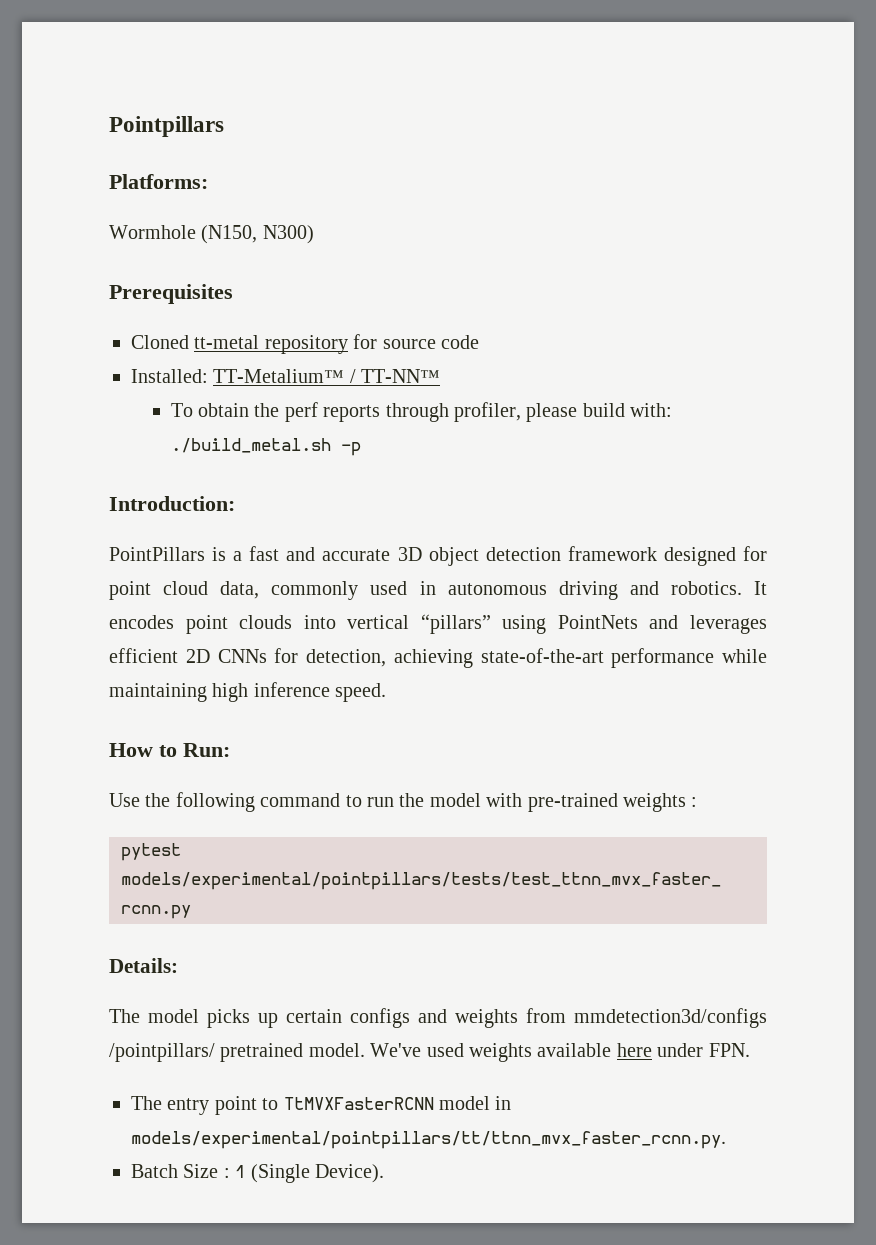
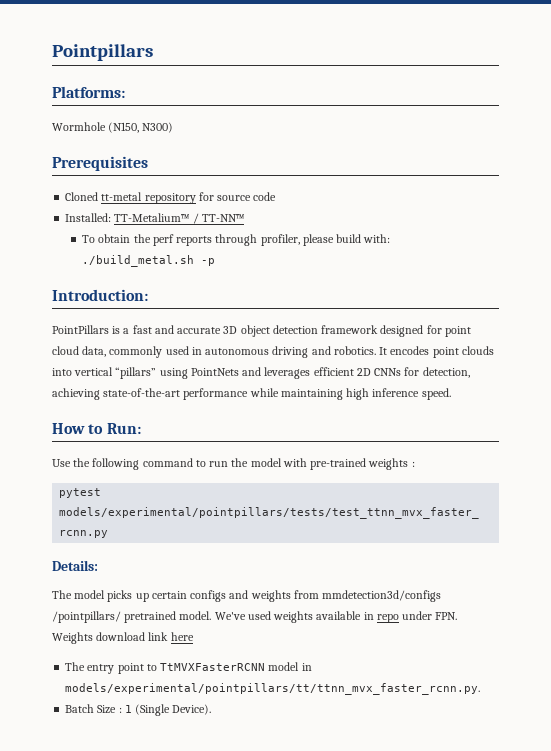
- We've used weights available here under FPN.
+ We've used weights available in repo under FPN. Weights download link here

